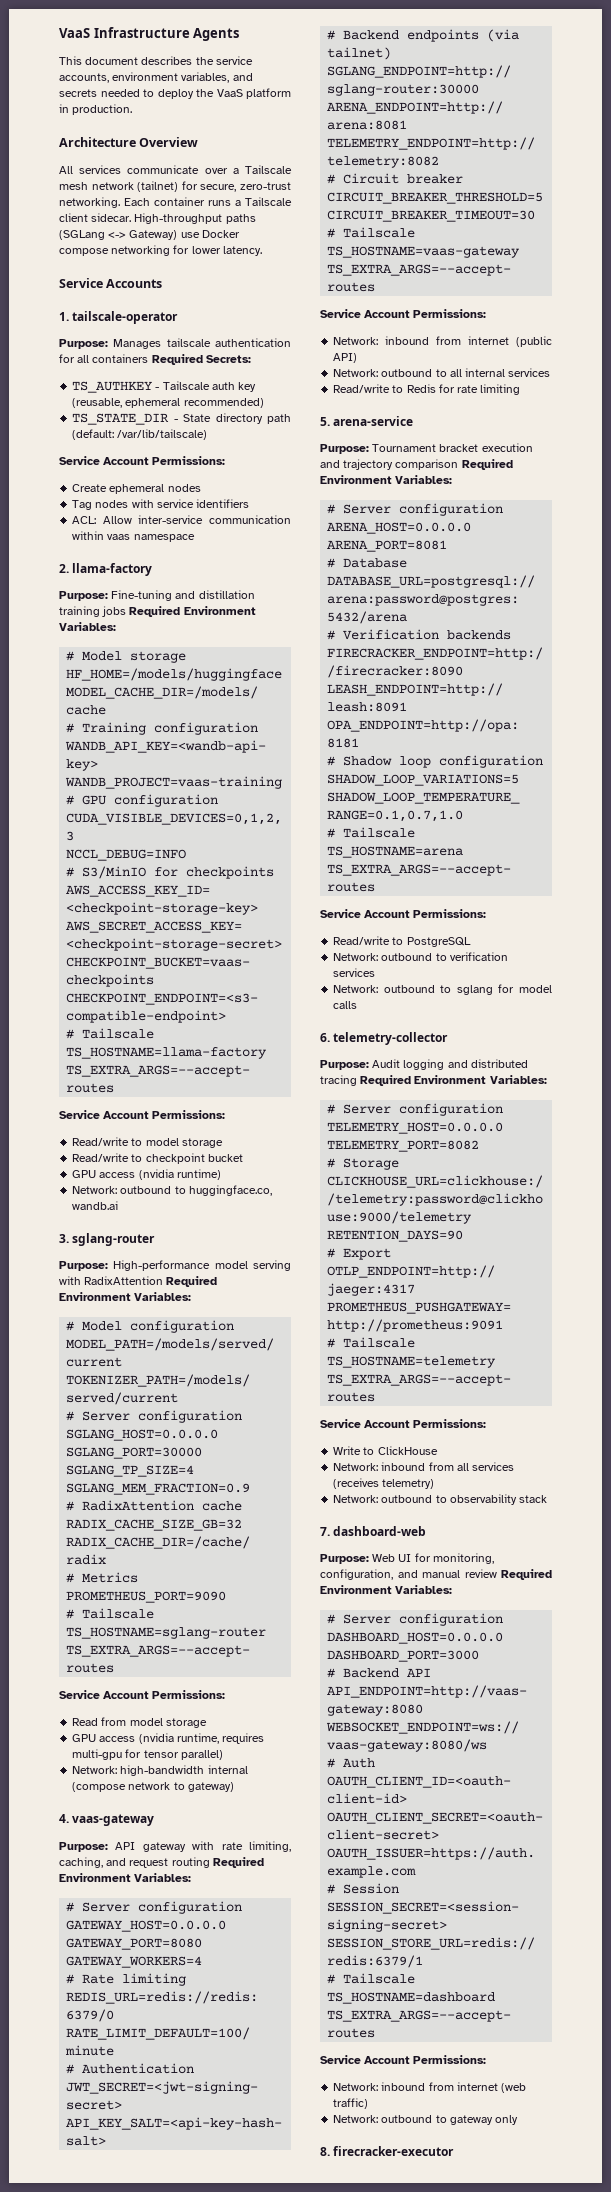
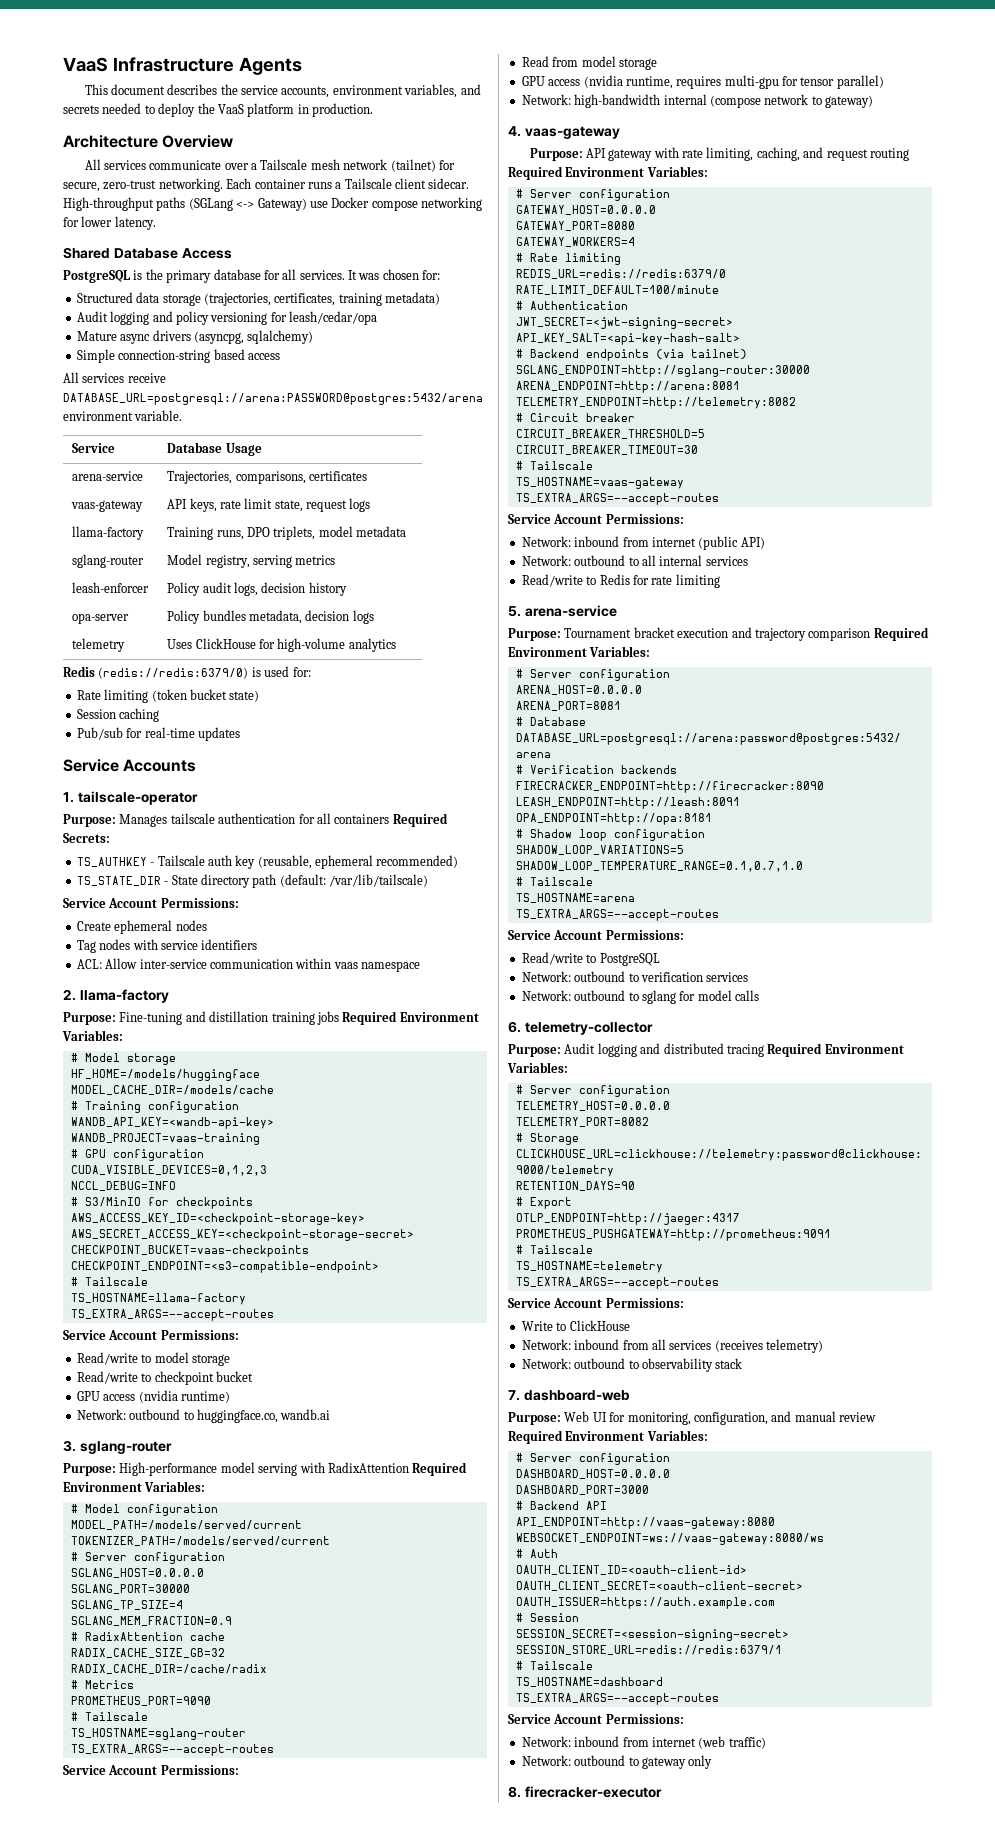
+ Shared Database Access
+ PostgreSQL is the primary database for all services. It was chosen for:
+ Structured data storage (trajectories, certificates, training metadata)
+ Audit logging and policy versioning for leash/cedar/opa
+ Mature async drivers (asyncpg, sqlalchemy)
+ Simple connection-string based access
+ All services receive DATABASE_URL=postgresql://arena:PASSWORD@postgres:5432/arena environment variable.
+ Service | Database Usage
+ arena-service | Trajectories, comparisons, certificates
+ vaas-gateway | API keys, rate limit state, request logs
+ llama-factory | Training runs, DPO triplets, model metadata
+ sglang-router | Model registry, serving metrics
+ leash-enforcer | Policy audit logs, decision history
+ opa-server | Policy bundles metadata, decision logs
+ telemetry | Uses ClickHouse for high-volume analytics
+ Redis (redis://redis:6379/0) is used for:
+ Rate limiting (token bucket state)
+ Session caching
+ Pub/sub for real-time updates

